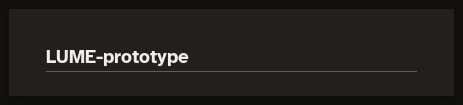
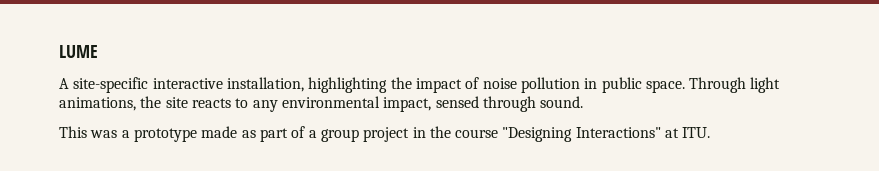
- LUME-prototype
+ LUME
+ A site-specific interactive installation, highlighting the impact of noise pollution in public space. Through light animations, the site reacts to any environmental impact, sensed through sound.
+ This was a prototype made as part of a group project in the course "Designing Interactions" at ITU.

